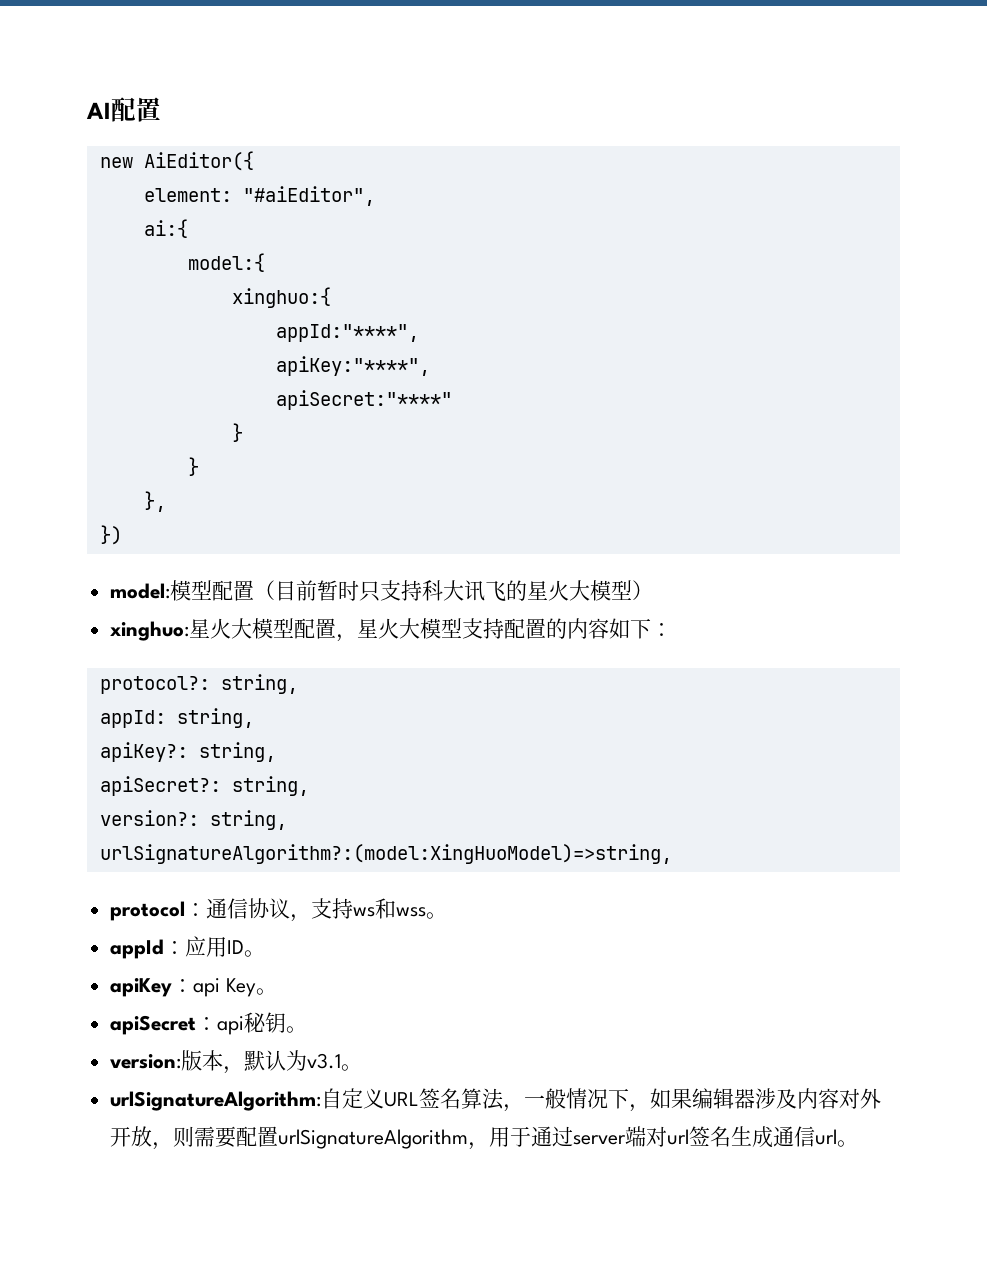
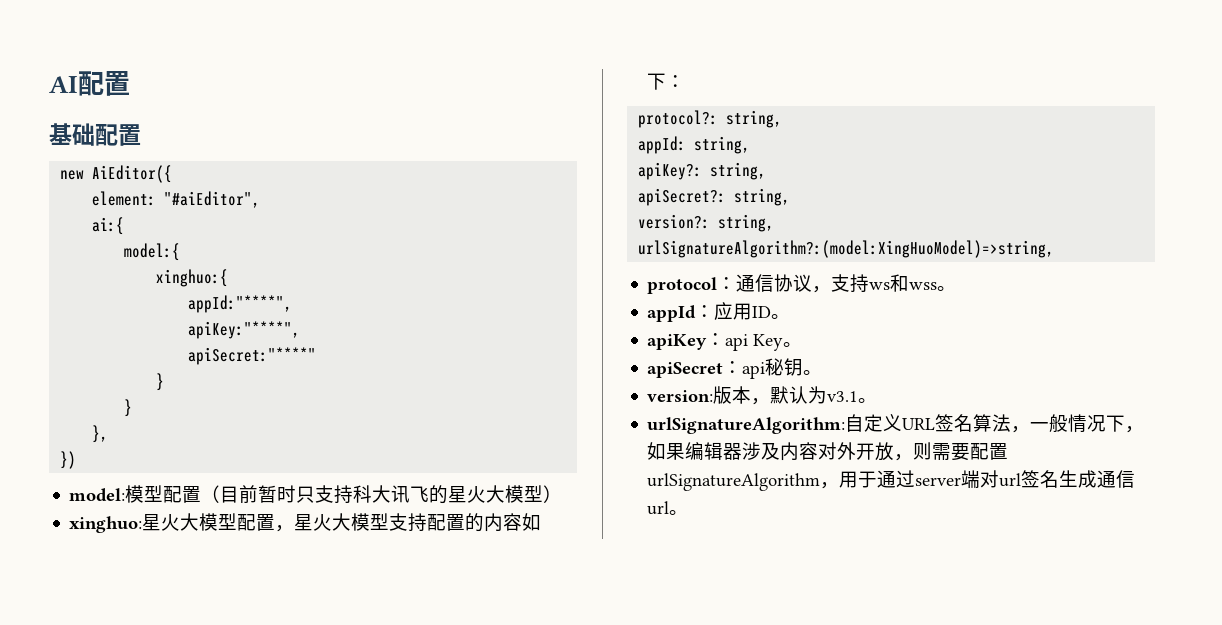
+ 基础配置

